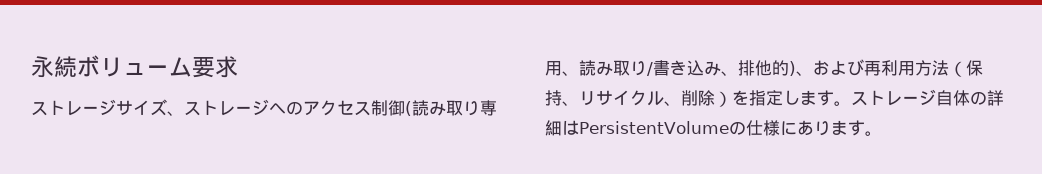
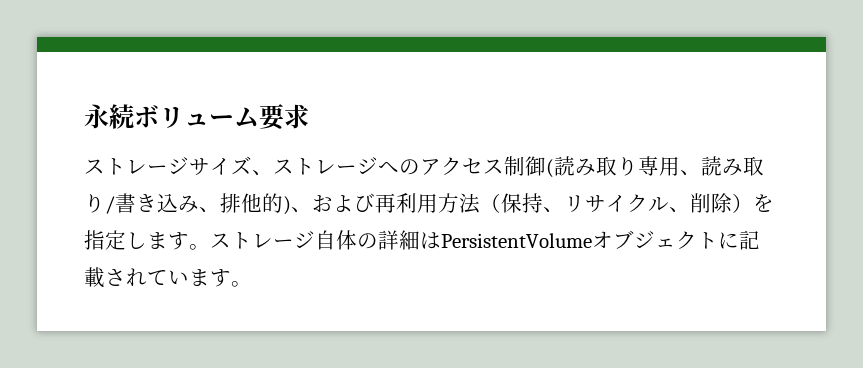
- ストレージ自体の詳細はPersistentVolumeの仕様にあります。
+ ストレージ自体の詳細はPersistentVolumeオブジェクトに記載されています。

